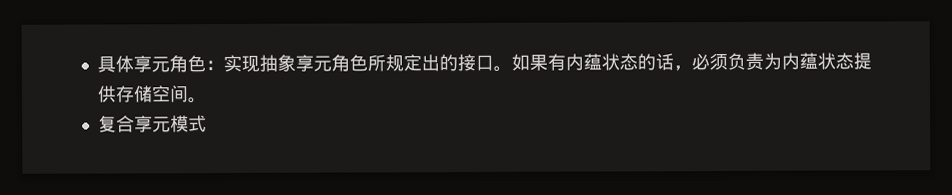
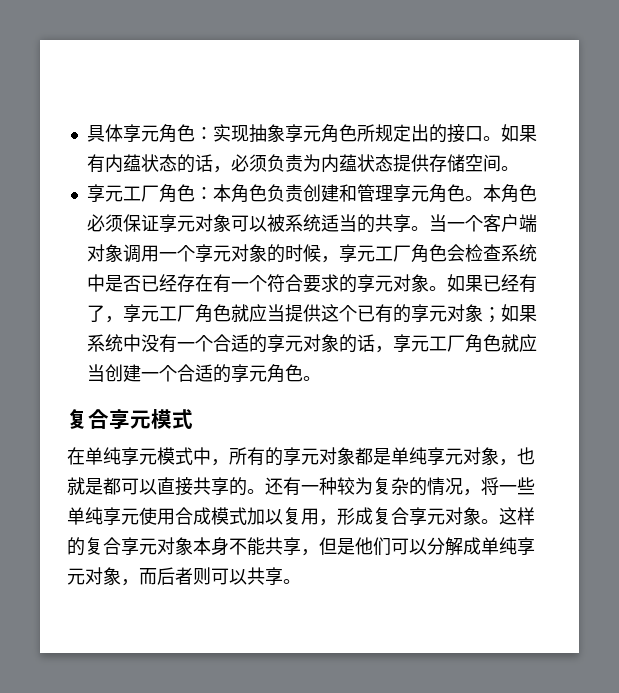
+ 享元工厂角色：本角色负责创建和管理享元角色。本角色必须保证享元对象可以被系统适当的共享。当一个客户端对象调用一个享元对象的时候，享元工厂角色会检查系统中是否已经存在有一个符合要求的享元对象。如果已经有了，享元工厂角色就应当提供这个已有的享元对象；如果系统中没有一个合适的享元对象的话，享元工厂角色就应当创建一个合适的享元角色。
  复合享元模式
+ 在单纯享元模式中，所有的享元对象都是单纯享元对象，也就是都可以直接共享的。还有一种较为复杂的情况，将一些单纯享元使用合成模式加以复用，形成复合享元对象。这样的复合享元对象本身不能共享，但是他们可以分解成单纯享元对象，而后者则可以共享。

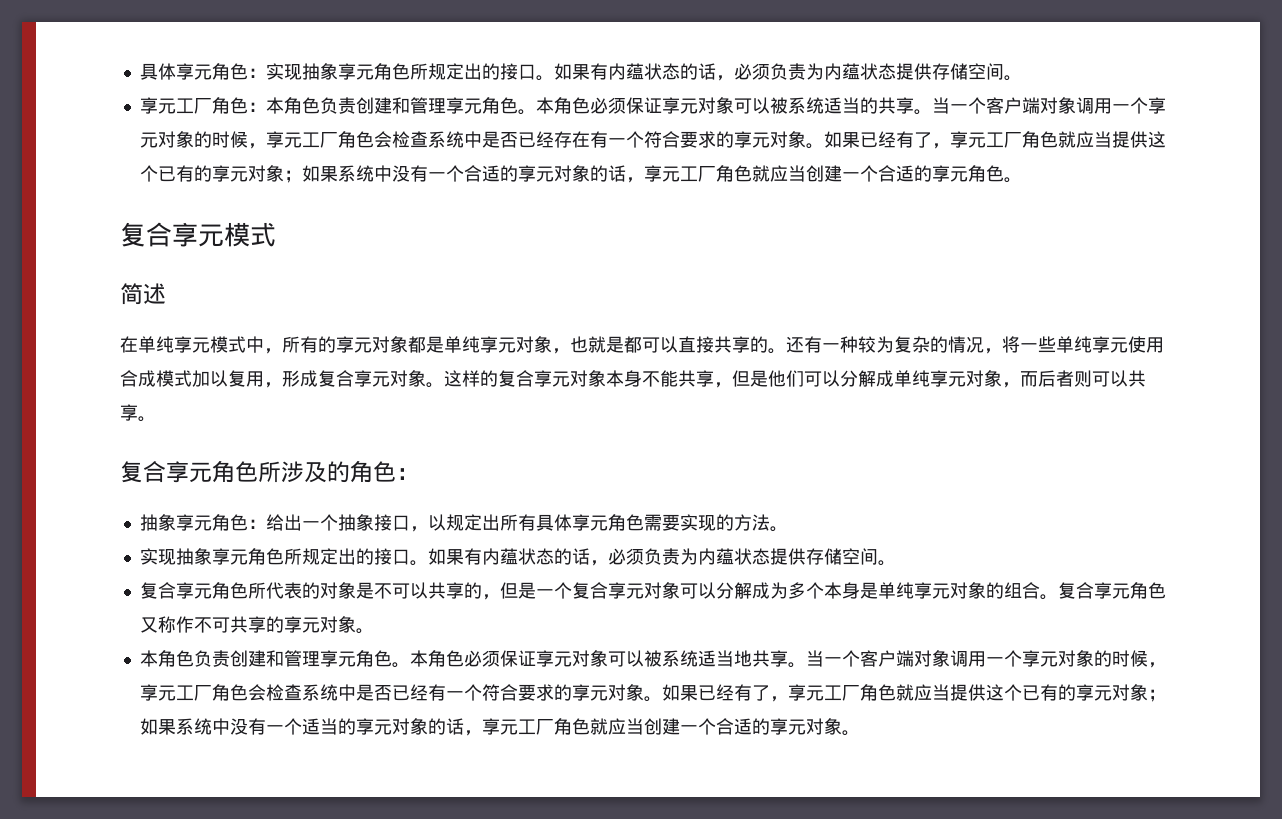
+ 简述
+ 复合享元角色所涉及的角色：
+ 抽象享元角色：给出一个抽象接口，以规定出所有具体享元角色需要实现的方法。
+ 实现抽象享元角色所规定出的接口。如果有内蕴状态的话，必须负责为内蕴状态提供存储空间。
+ 复合享元角色所代表的对象是不可以共享的，但是一个复合享元对象可以分解成为多个本身是单纯享元对象的组合。复合享元角色又称作不可共享的享元对象。
+ 本角色负责创建和管理享元角色。本角色必须保证享元对象可以被系统适当地共享。当一个客户端对象调用一个享元对象的时候，享元工厂角色会检查系统中是否已经有一个符合要求的享元对象。如果已经有了，享元工厂角色就应当提供这个已有的享元对象；如果系统中没有一个适当的享元对象的话，享元工厂角色就应当创建一个合适的享元对象。

